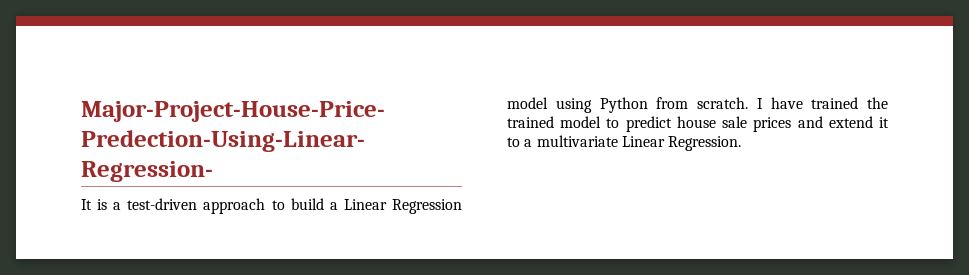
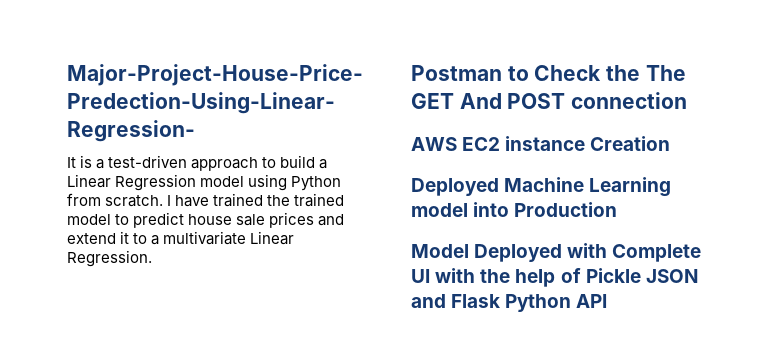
+ Postman to Check the The GET And POST connection
+ AWS EC2 instance Creation
+ Deployed Machine Learning model into Production
+ Model Deployed with Complete UI with the help of Pickle JSON and Flask Python API

